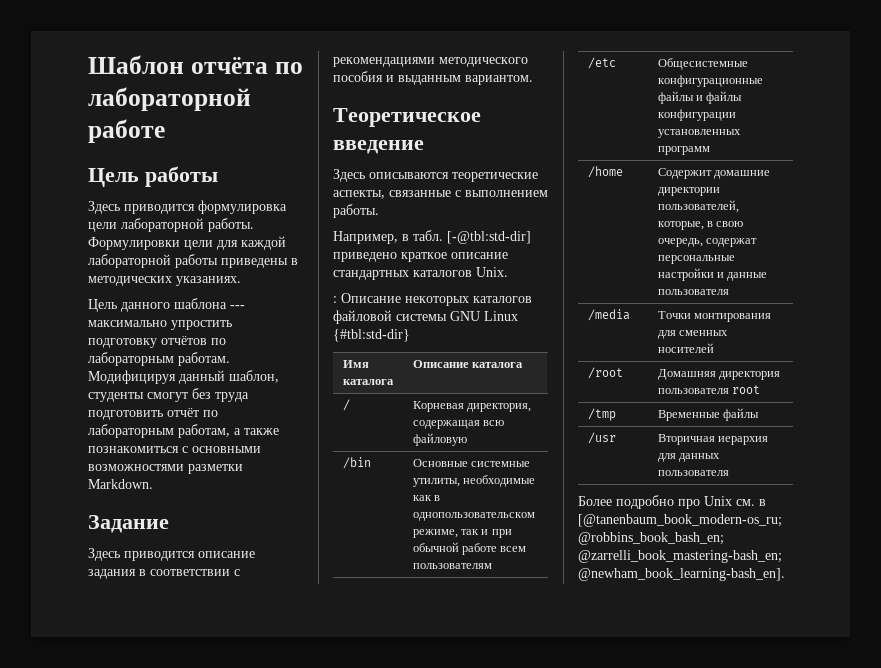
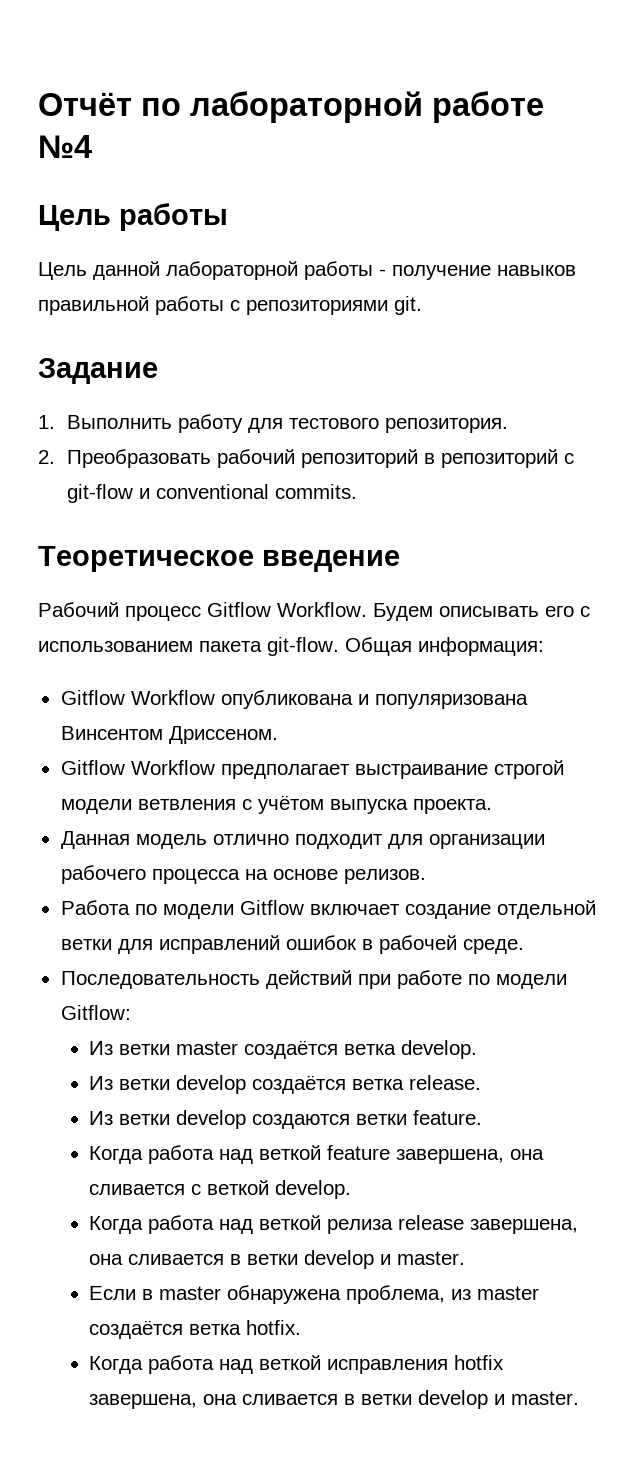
- Шаблон отчёта по лабораторной работе
+ Отчёт по лабораторной работе №4
- Здесь приводится формулировка цели лабораторной работы. Формулировки цели для каждой лабораторной работы приведены в методических указаниях.
- Цель данного шаблона --- максимально упростить подготовку отчётов по лабораторным работам. Модифицируя данный шаблон, студенты смогут без труда подготовить отчёт по лабораторным работам, а также познакомиться с основными возможностями разметки Markdown.
+ Цель данной лабораторной работы - получение навыков правильной работы с репозиториями git.
  Задание
- Здесь приводится описание задания в соответствии с рекомендациями методического пособия и выданным вариантом.
+ 1. Выполнить работу для тестового репозитория.
+ 2. Преобразовать рабочий репозиторий в репозиторий с git-flow и conventional commits.
  Теоретическое введение
- Здесь описываются теоретические аспекты, связанные с выполнением работы.
- Например, в табл. [-@tbl:std-dir] приведено краткое описание стандартных каталогов Unix.
- : Описание некоторых каталогов файловой системы GNU Linux {#tbl:std-dir}
- Имя каталога | Описание каталога
- / | Корневая директория, содержащая всю файловую
- /bin | Основные системные утилиты, необходимые как в однопользовательском режиме, так и при обычной работе всем пользователям
- /etc | Общесистемные конфигурационные файлы и файлы конфигурации установленных программ
- /home | Содержит домашние директории пользователей, которые, в свою очередь, содержат персональные настройки и данные пользователя
- /media | Точки монтирования для сменных носителей
- /root | Домашняя директория пользователя root
- /tmp | Временные файлы
- /usr | Вторичная иерархия для данных пользователя
- Более подробно про Unix см. в [@tanenbaum_book_modern-os_ru; @robbins_book_bash_en; @zarrelli_book_mastering-bash_en; @newham_book_learning-bash_en].
+ Рабочий процесс Gitflow Workflow. Будем описывать его с использованием пакета git-flow. Общая информация:
+ Gitflow Workflow опубликована и популяризована Винсентом Дриссеном.
+ Gitflow Workflow предполагает выстраивание строгой модели ветвления с учётом выпуска проекта.
+ Данная модель отлично подходит для организации рабочего процесса на основе релизов.
+ Работа по модели Gitflow включает создание отдельной ветки для исправлений ошибок в рабочей среде.
+ Последовательность действий при работе по модели Gitflow:
+ Из ветки master создаётся ветка develop.
+ Из ветки develop создаётся ветка release.
+ Из ветки develop создаются ветки feature.
+ Когда работа над веткой feature завершена, она сливается с веткой develop.
+ Когда работа над веткой релиза release завершена, она сливается в ветки develop и master.
+ Если в master обнаружена проблема, из master создаётся ветка hotfix.
+ Когда работа над веткой исправления hotfix завершена, она сливается в ветки develop и master.

